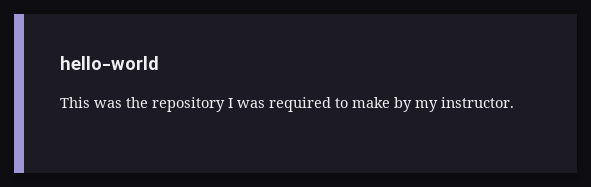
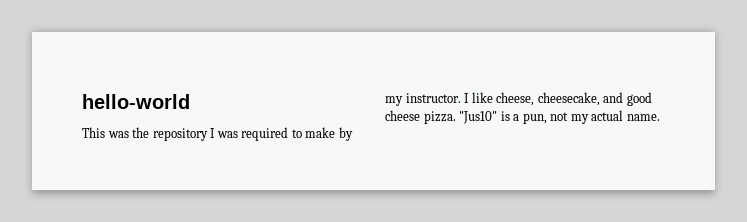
+ I like cheese, cheesecake, and good cheese pizza. "Jus10" is a pun, not my actual name.

